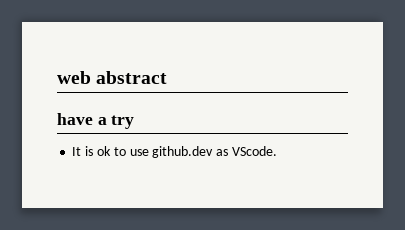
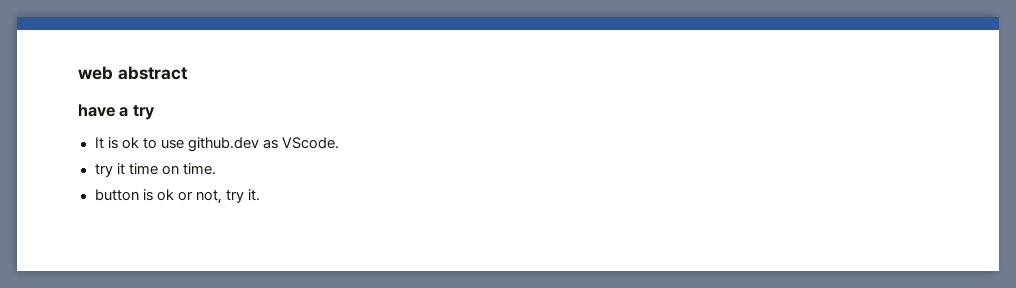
+ try it time on time.
+ button is ok or not, try it.

